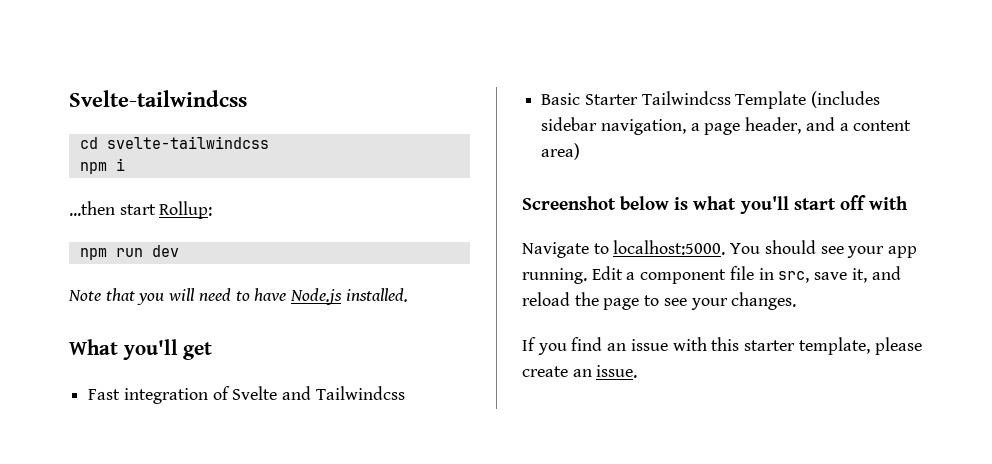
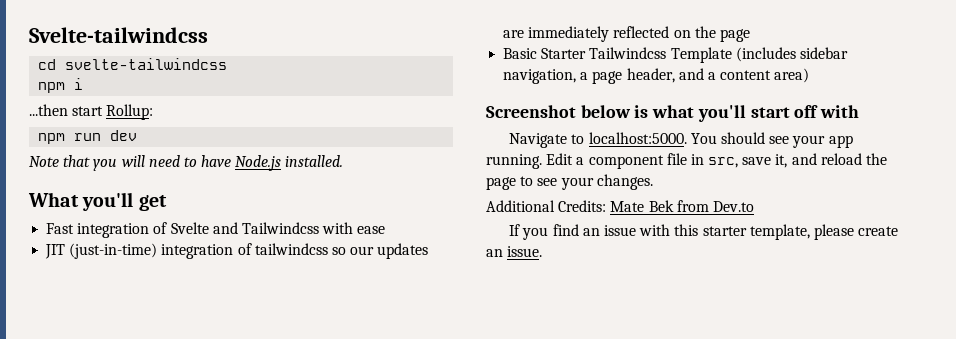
- Fast integration of Svelte and Tailwindcss
+ Fast integration of Svelte and Tailwindcss with ease
+ JIT (just-in-time) integration of tailwindcss so our updates are immediately reflected on the page
+ Additional Credits: Mate Bek from Dev.to

